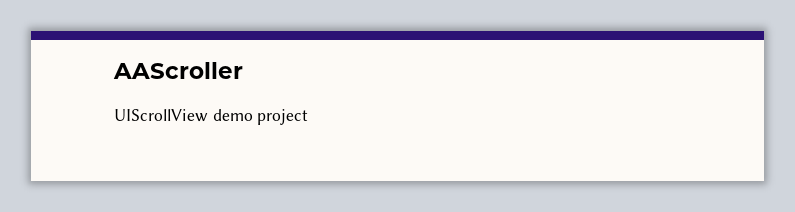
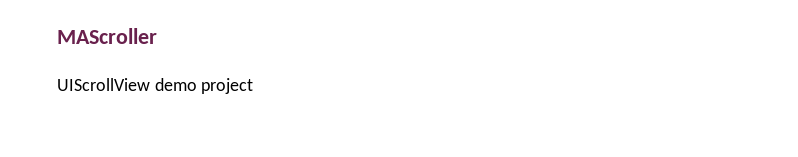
- AAScroller
+ MAScroller

